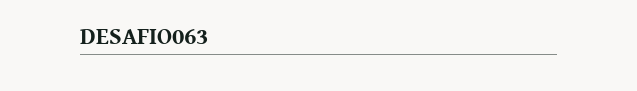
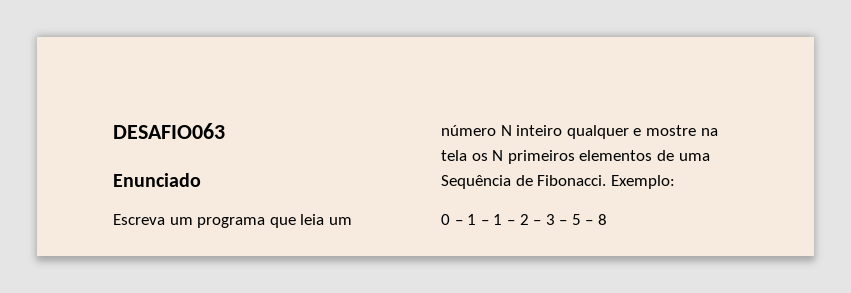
+ Enunciado
+ Escreva um programa que leia um número N inteiro qualquer e mostre na tela os N primeiros elementos de uma Sequência de Fibonacci. Exemplo:
+ 0 – 1 – 1 – 2 – 3 – 5 – 8

